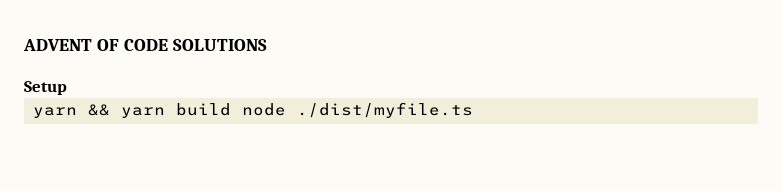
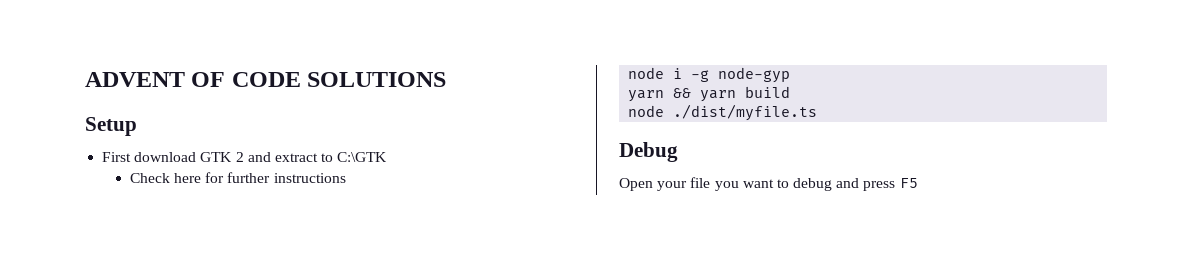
+ First download GTK 2 and extract to C:\GTK
+ Check here for further instructions
+ node i -g node-gyp
- yarn && yarn build node ./dist/myfile.ts
+ yarn && yarn build
+ node ./dist/myfile.ts
+ Debug
+ Open your file you want to debug and press F5

